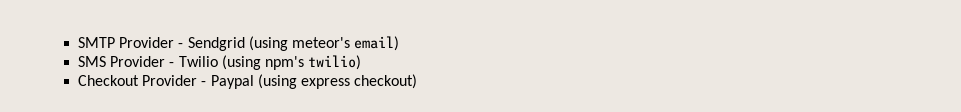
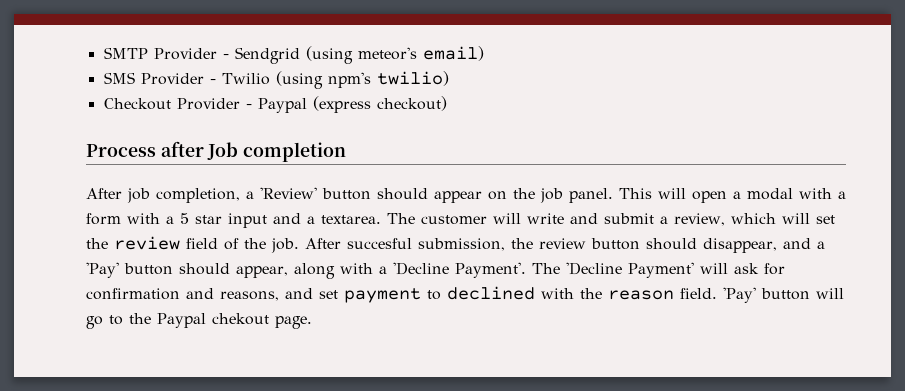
- Checkout Provider - Paypal (using express checkout)
+ Checkout Provider - Paypal (express checkout)
+ Process after Job completion
+ After job completion, a 'Review' button should appear on the job panel. This will open a modal with a form with a 5 star input and a textarea. The customer will write and submit a review, which will set the review field of the job. After succesful submission, the review button should disappear, and a 'Pay' button should appear, along with a 'Decline Payment'. The 'Decline Payment' will ask for confirmation and reasons, and set payment to declined with the reason field. 'Pay' button will go to the Paypal chekout page.

